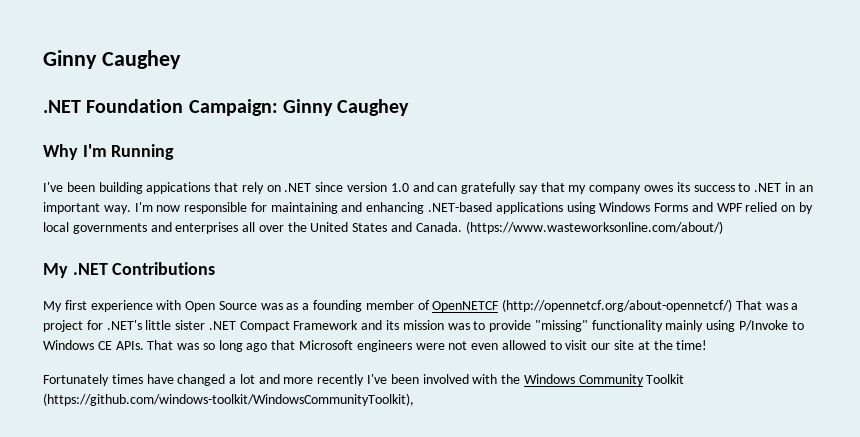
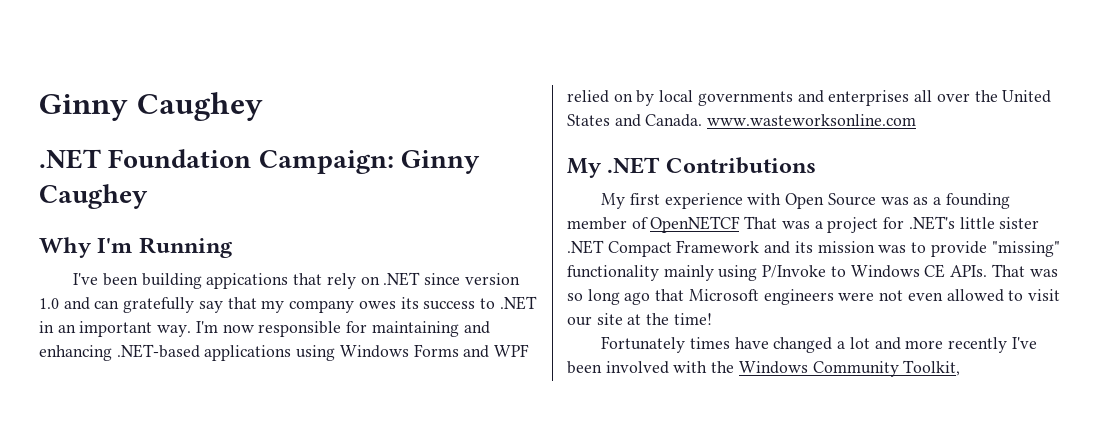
- I'm now responsible for maintaining and enhancing .NET-based applications using Windows Forms and WPF relied on by local governments and enterprises all over the United States and Canada. (https://www.wasteworksonline.com/about/)
+ I'm now responsible for maintaining and enhancing .NET-based applications using Windows Forms and WPF relied on by local governments and enterprises all over the United States and Canada. www.wasteworksonline.com
- My first experience with Open Source was as a founding member of OpenNETCF (http://opennetcf.org/about-opennetcf/) That was a project for .NET's little sister .NET Compact Framework and its mission was to provide "missing" functionality mainly using P/Invoke to Windows CE APIs.
+ My first experience with Open Source was as a founding member of OpenNETCF That was a project for .NET's little sister .NET Compact Framework and its mission was to provide "missing" functionality mainly using P/Invoke to Windows CE APIs.
- Fortunately times have changed a lot and more recently I've been involved with the Windows Community Toolkit (https://github.com/windows-toolkit/WindowsCommunityToolkit),
+ Fortunately times have changed a lot and more recently I've been involved with the Windows Community Toolkit,

